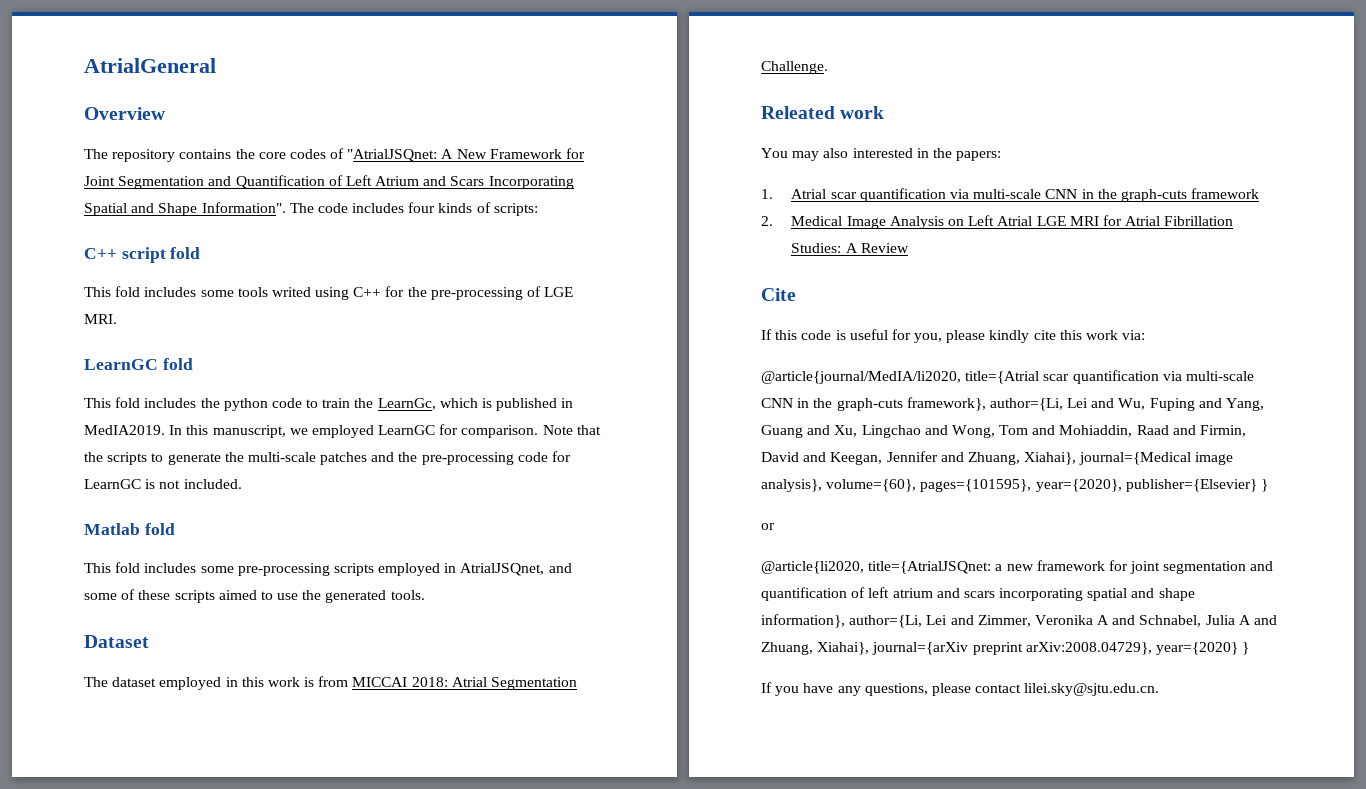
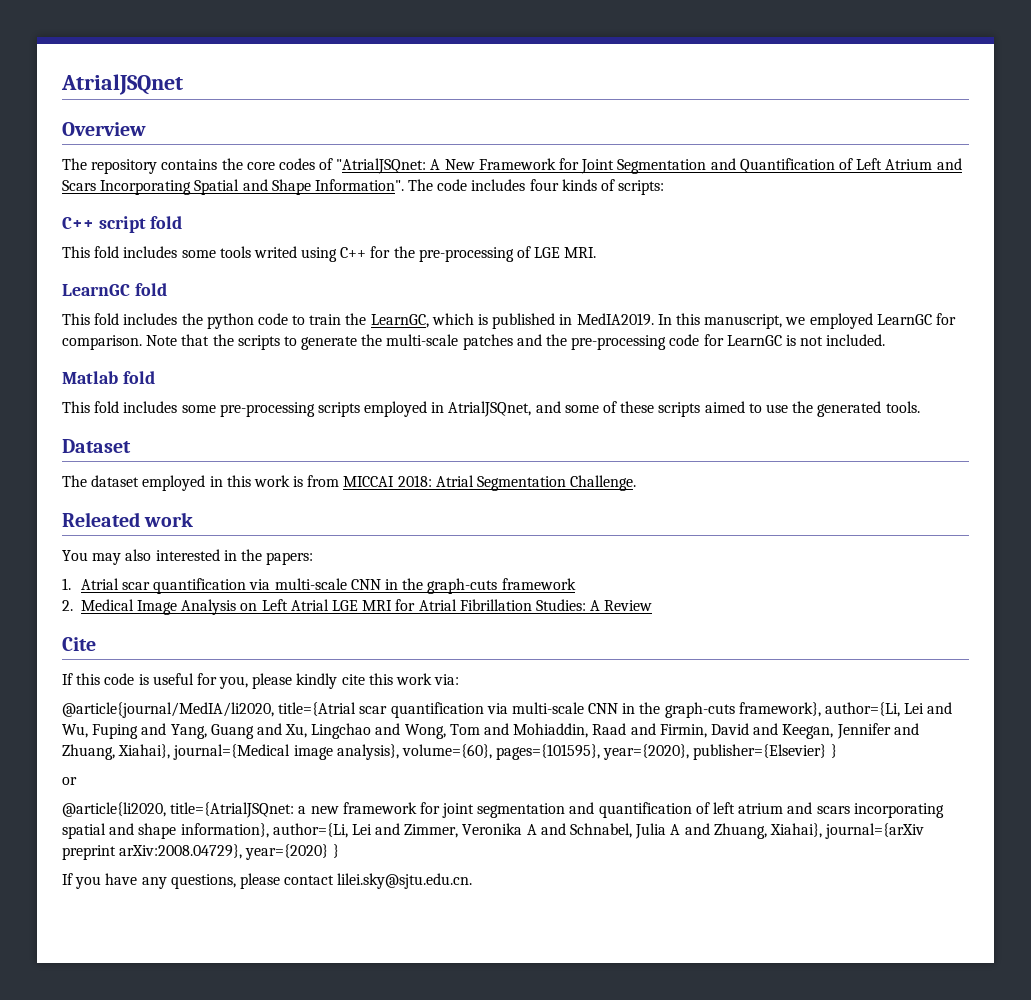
- AtrialGeneral
+ AtrialJSQnet
- This fold includes the python code to train the LearnGc, which is published in MedIA2019.
+ This fold includes the python code to train the LearnGC, which is published in MedIA2019.

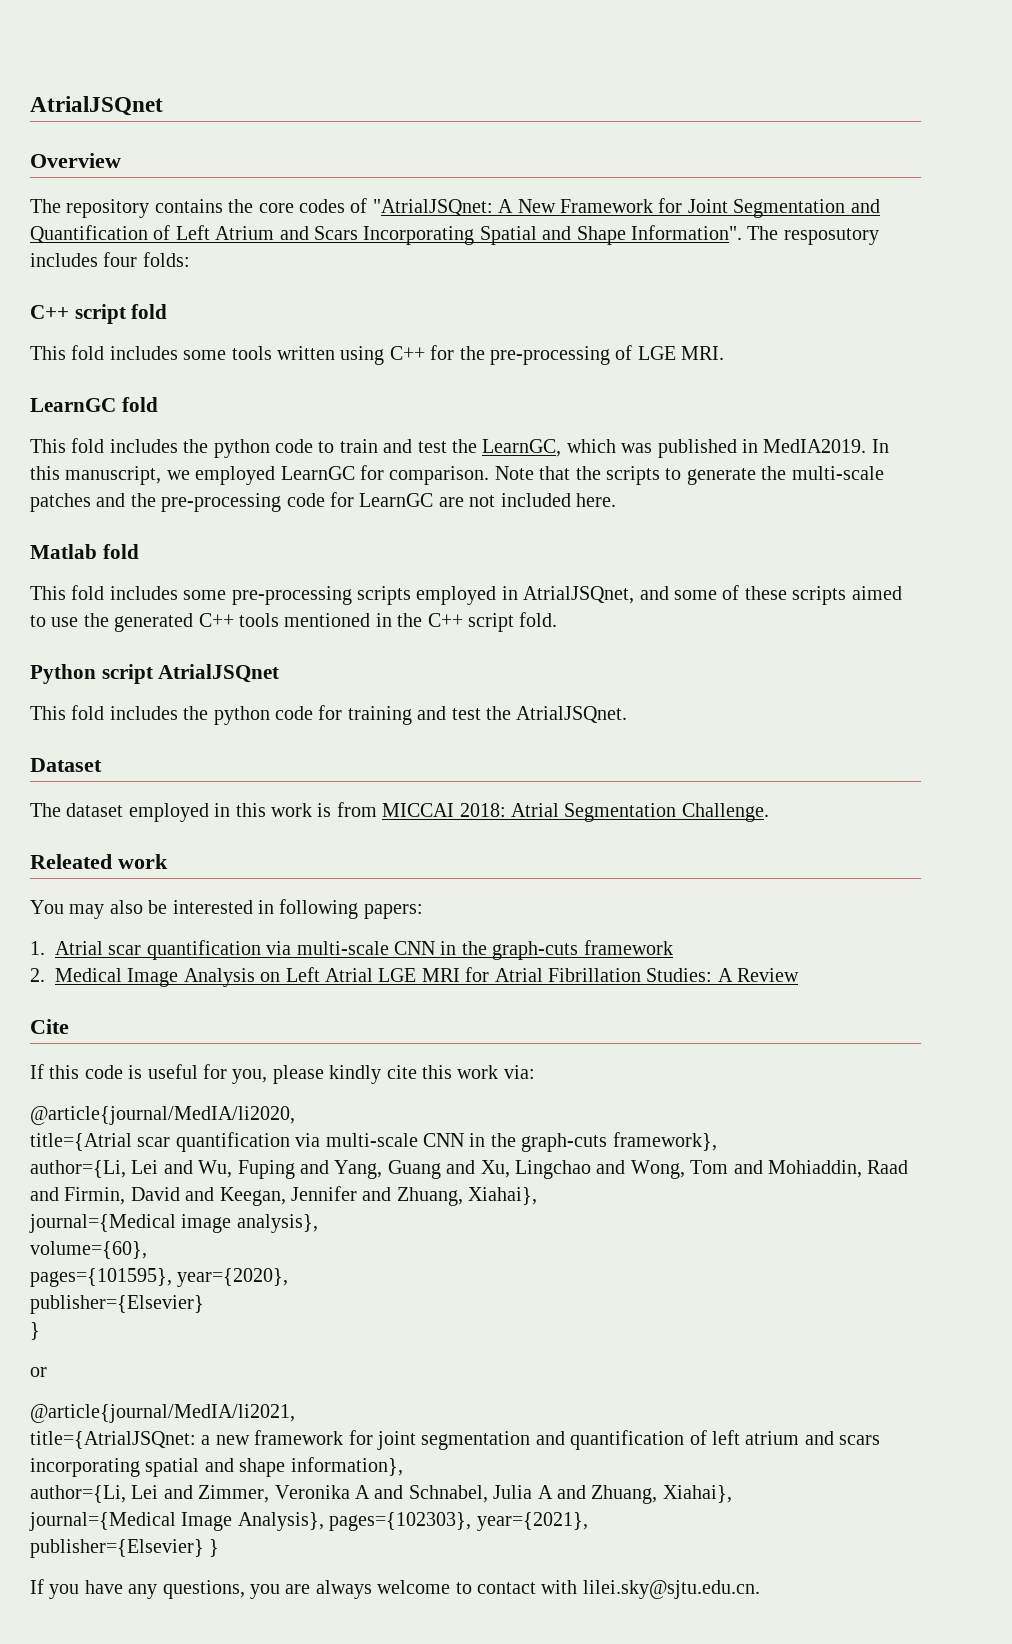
- The code includes four kinds of scripts:
+ The resposutory includes four folds:
- This fold includes some tools writed using C++ for the pre-processing of LGE MRI.
+ This fold includes some tools written using C++ for the pre-processing of LGE MRI.
- This fold includes the python code to train the LearnGC, which is published in MedIA2019.
+ This fold includes the python code to train and test the LearnGC, which was published in MedIA2019.
- Note that the scripts to generate the multi-scale patches and the pre-processing code for LearnGC is not included.
+ Note that the scripts to generate the multi-scale patches and the pre-processing code for LearnGC are not included here.
- This fold includes some pre-processing scripts employed in AtrialJSQnet, and some of these scripts aimed to use the generated tools.
+ This fold includes some pre-processing scripts employed in AtrialJSQnet, and some of these scripts aimed to use the generated C++ tools mentioned in the C++ script fold.
+ Python script AtrialJSQnet
+ This fold includes the python code for training and test the AtrialJSQnet.
- You may also interested in the papers:
+ You may also be interested in following papers:
- @article{journal/MedIA/li2020, title={Atrial scar quantification via multi-scale CNN in the graph-cuts framework}, author={Li, Lei and Wu, Fuping and Yang, Guang and Xu, Lingchao and Wong, Tom and Mohiaddin, Raad and Firmin, David and Keegan, Jennifer and Zhuang, Xiahai}, journal={Medical image analysis}, volume={60}, pages={101595}, year={2020}, publisher={Elsevier} }
+ @article{journal/MedIA/li2020,
+ title={Atrial scar quantification via multi-scale CNN in the graph-cuts framework},
+ author={Li, Lei and Wu, Fuping and Yang, Guang and Xu, Lingchao and Wong, Tom and Mohiaddin, Raad and Firmin, David and Keegan, Jennifer and Zhuang, Xiahai},
+ journal={Medical image analysis},
+ volume={60},
+ pages={101595}, year={2020},
+ publisher={Elsevier}
+ }
- @article{li2020, title={AtrialJSQnet: a new framework for joint segmentation and quantification of left atrium and scars incorporating spatial and shape information}, author={Li, Lei and Zimmer, Veronika A and Schnabel, Julia A and Zhuang, Xiahai}, journal={arXiv preprint arXiv:2008.04729}, year={2020} }
+ @article{journal/MedIA/li2021,
+ title={AtrialJSQnet: a new framework for joint segmentation and quantification of left atrium and scars incorporating spatial and shape information},
+ author={Li, Lei and Zimmer, Veronika A and Schnabel, Julia A and Zhuang, Xiahai},
+ journal={Medical Image Analysis}, pages={102303}, year={2021},
+ publisher={Elsevier} }
- If you have any questions, please contact lilei.sky@sjtu.edu.cn.
+ If you have any questions, you are always welcome to contact with lilei.sky@sjtu.edu.cn.

